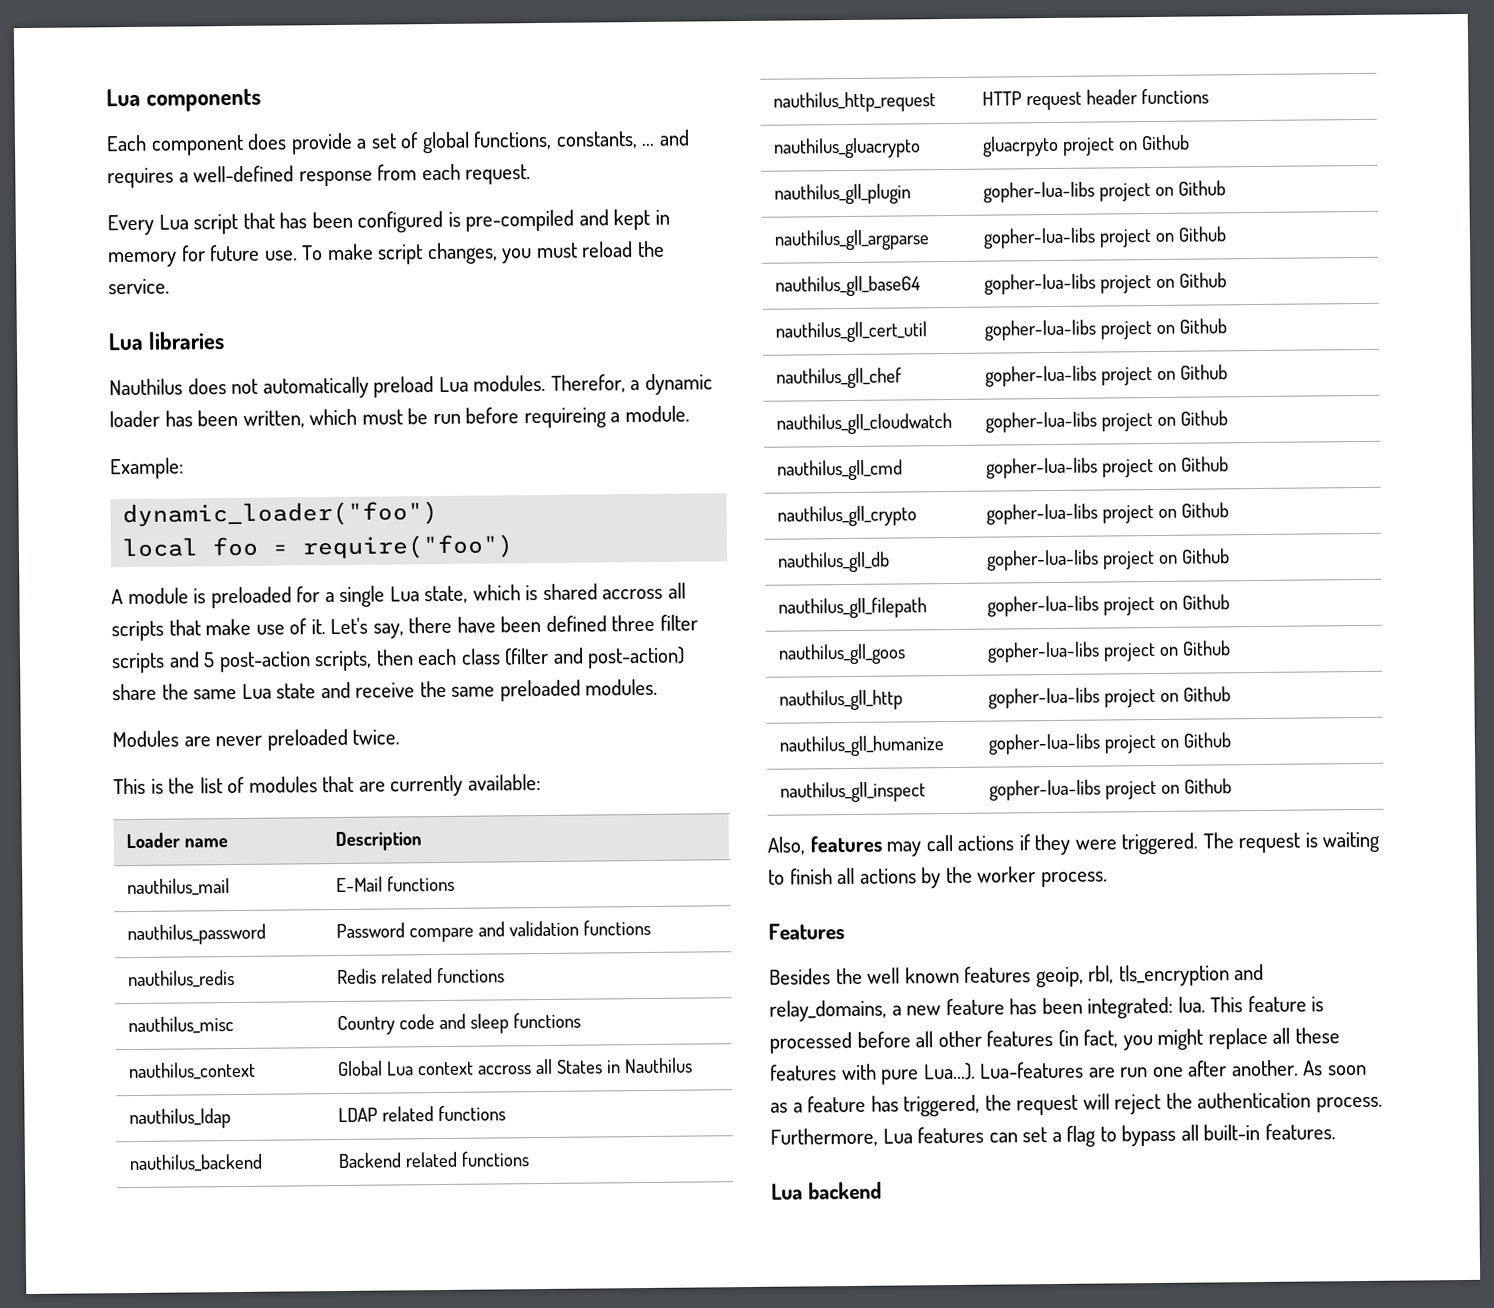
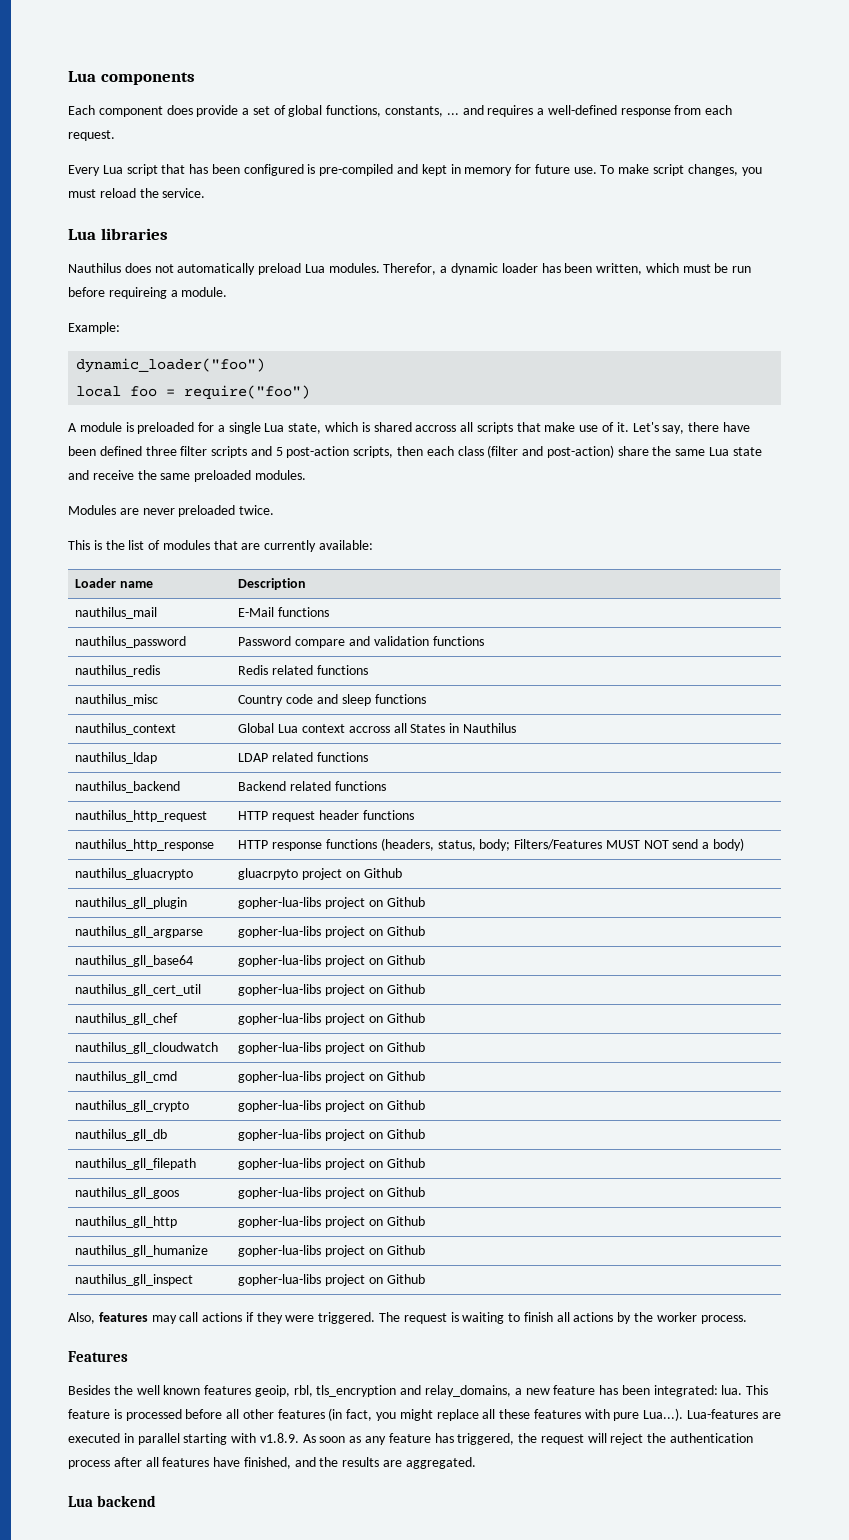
+ nauthilus_http_response | HTTP response functions (headers, status, body; Filters/Features MUST NOT send a body)
- This feature is processed before all other features (in fact, you might replace all these features with pure Lua...). Lua-features are run one after another. As soon as a feature has triggered, the request will reject the authentication process. Furthermore, Lua features can set a flag to bypass all built-in features.
+ This feature is processed before all other features (in fact, you might replace all these features with pure Lua...). Lua-features are executed in parallel starting with v1.8.9. As soon as any feature has triggered, the request will reject the authentication process after all features have finished, and the results are aggregated.

